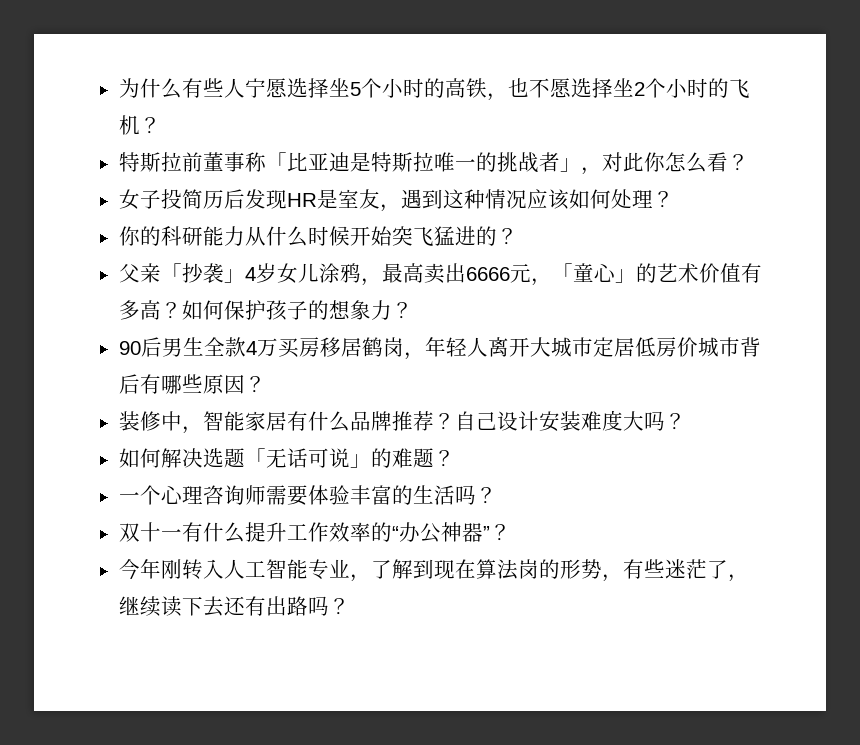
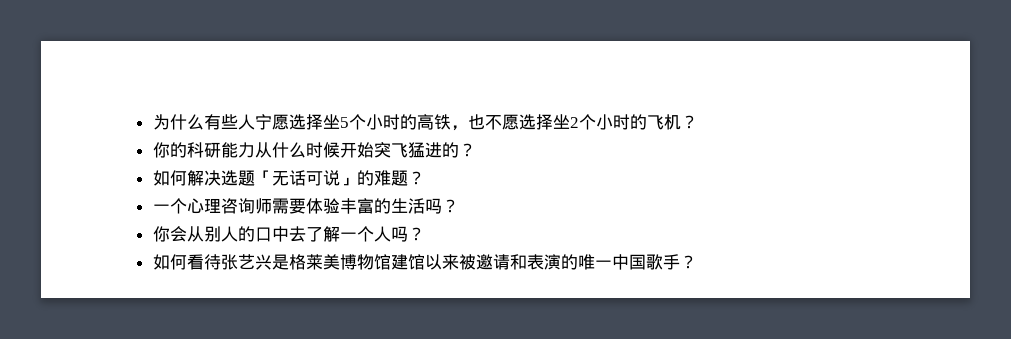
- 特斯拉前董事称「比亚迪是特斯拉唯一的挑战者」，对此你怎么看？
- 女子投简历后发现HR是室友，遇到这种情况应该如何处理？
- 父亲「抄袭」4岁女儿涂鸦，最高卖出6666元，「童心」的艺术价值有多高？如何保护孩子的想象力？
- 90后男生全款4万买房移居鹤岗，年轻人离开大城市定居低房价城市背后有哪些原因？
- 装修中，智能家居有什么品牌推荐？自己设计安装难度大吗？
- 双十一有什么提升工作效率的“办公神器”？
- 今年刚转入人工智能专业，了解到现在算法岗的形势，有些迷茫了，继续读下去还有出路吗？
+ 你会从别人的口中去了解一个人吗？
+ 如何看待张艺兴是格莱美博物馆建馆以来被邀请和表演的唯一中国歌手？

